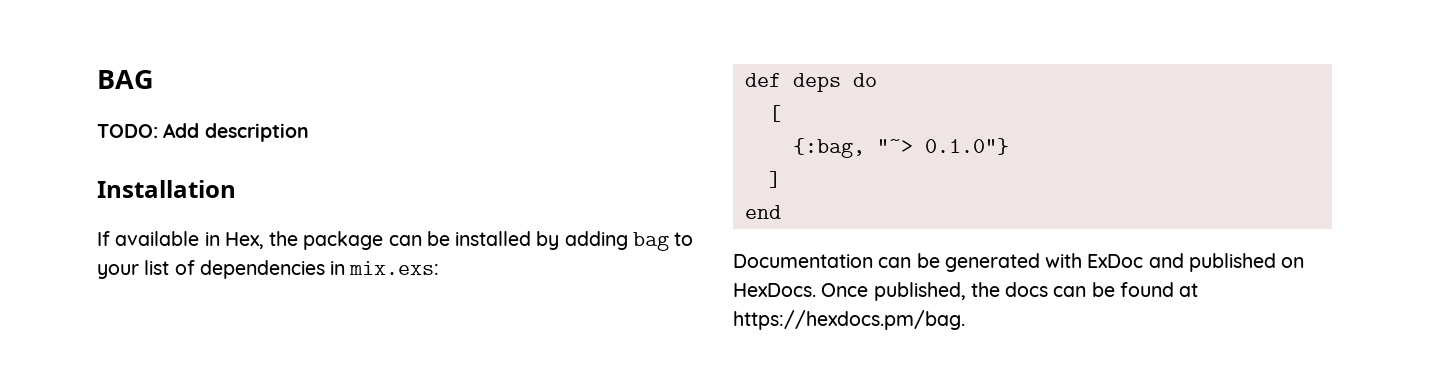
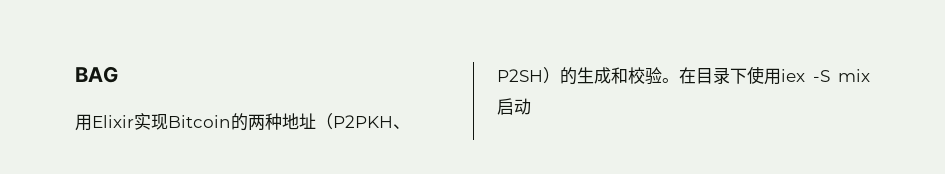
- TODO: Add description
- Installation
- If available in Hex, the package can be installed by adding bag to your list of dependencies in mix.exs:
- def deps do
- [
- {:bag, "~> 0.1.0"}
- ]
- end
- Documentation can be generated with ExDoc and published on HexDocs. Once published, the docs can be found at https://hexdocs.pm/bag.
+ 用Elixir实现Bitcoin的两种地址（P2PKH、P2SH）的生成和校验。在目录下使用iex -S mix启动

